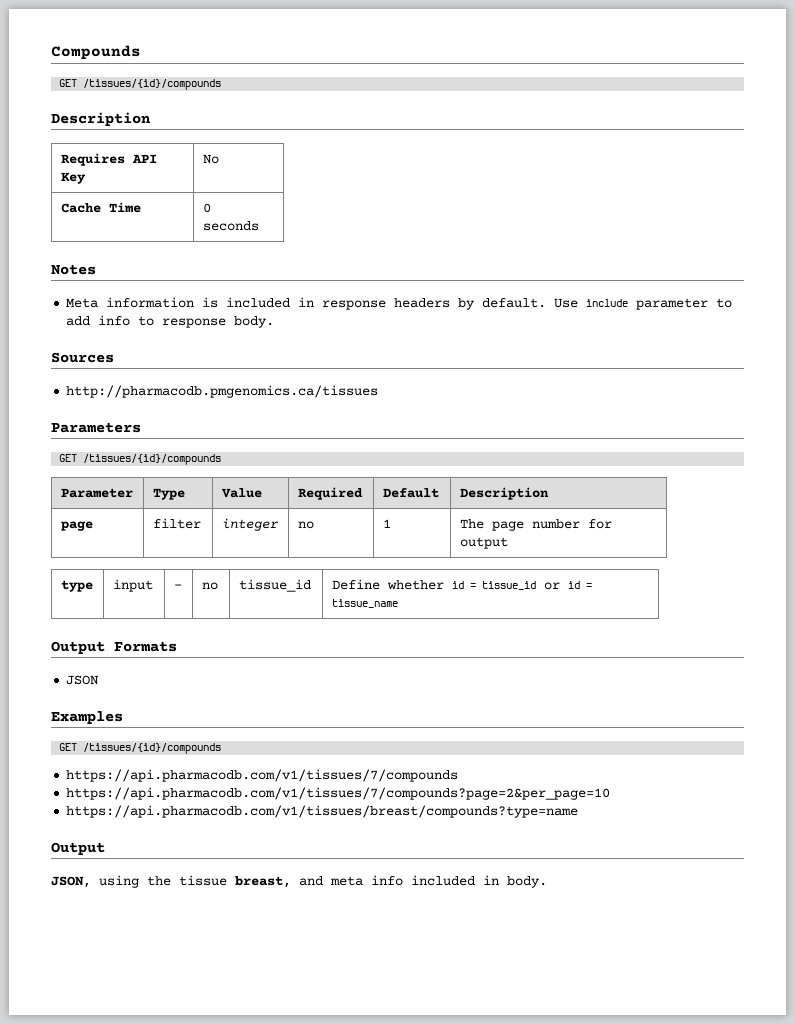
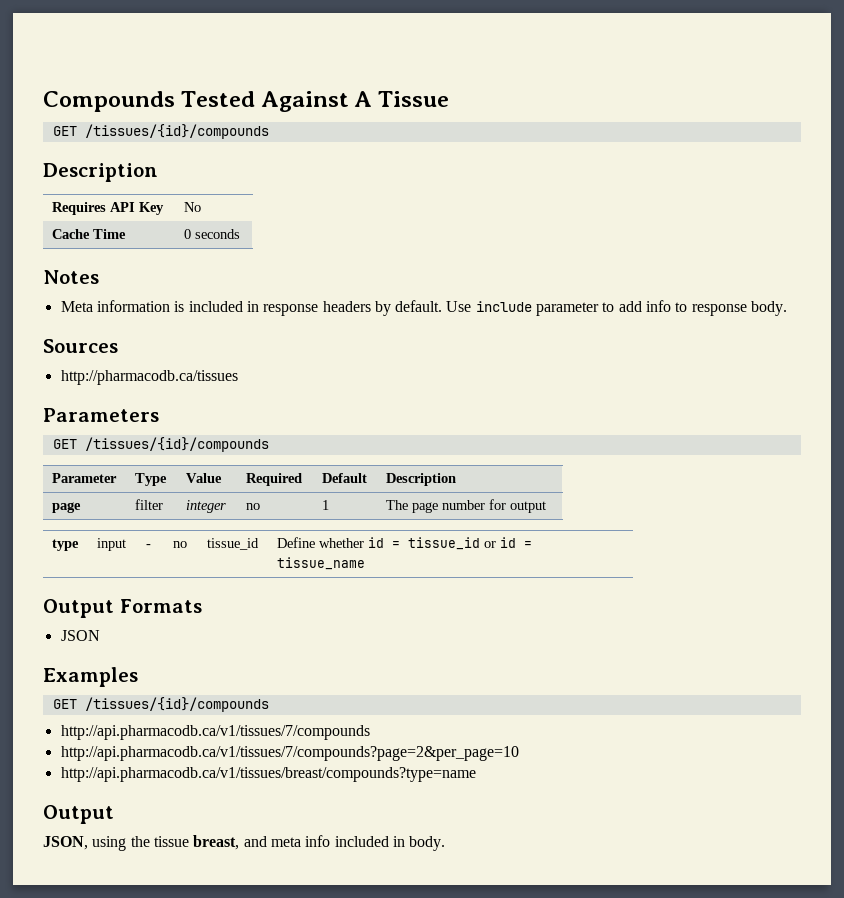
- Compounds
+ Compounds Tested Against A Tissue
- http://pharmacodb.pmgenomics.ca/tissues
+ http://pharmacodb.ca/tissues
- https://api.pharmacodb.com/v1/tissues/7/compounds
- https://api.pharmacodb.com/v1/tissues/7/compounds?page=2&per_page=10
- https://api.pharmacodb.com/v1/tissues/breast/compounds?type=name
+ http://api.pharmacodb.ca/v1/tissues/7/compounds
+ http://api.pharmacodb.ca/v1/tissues/7/compounds?page=2&per_page=10
+ http://api.pharmacodb.ca/v1/tissues/breast/compounds?type=name

